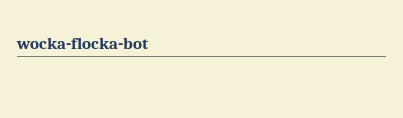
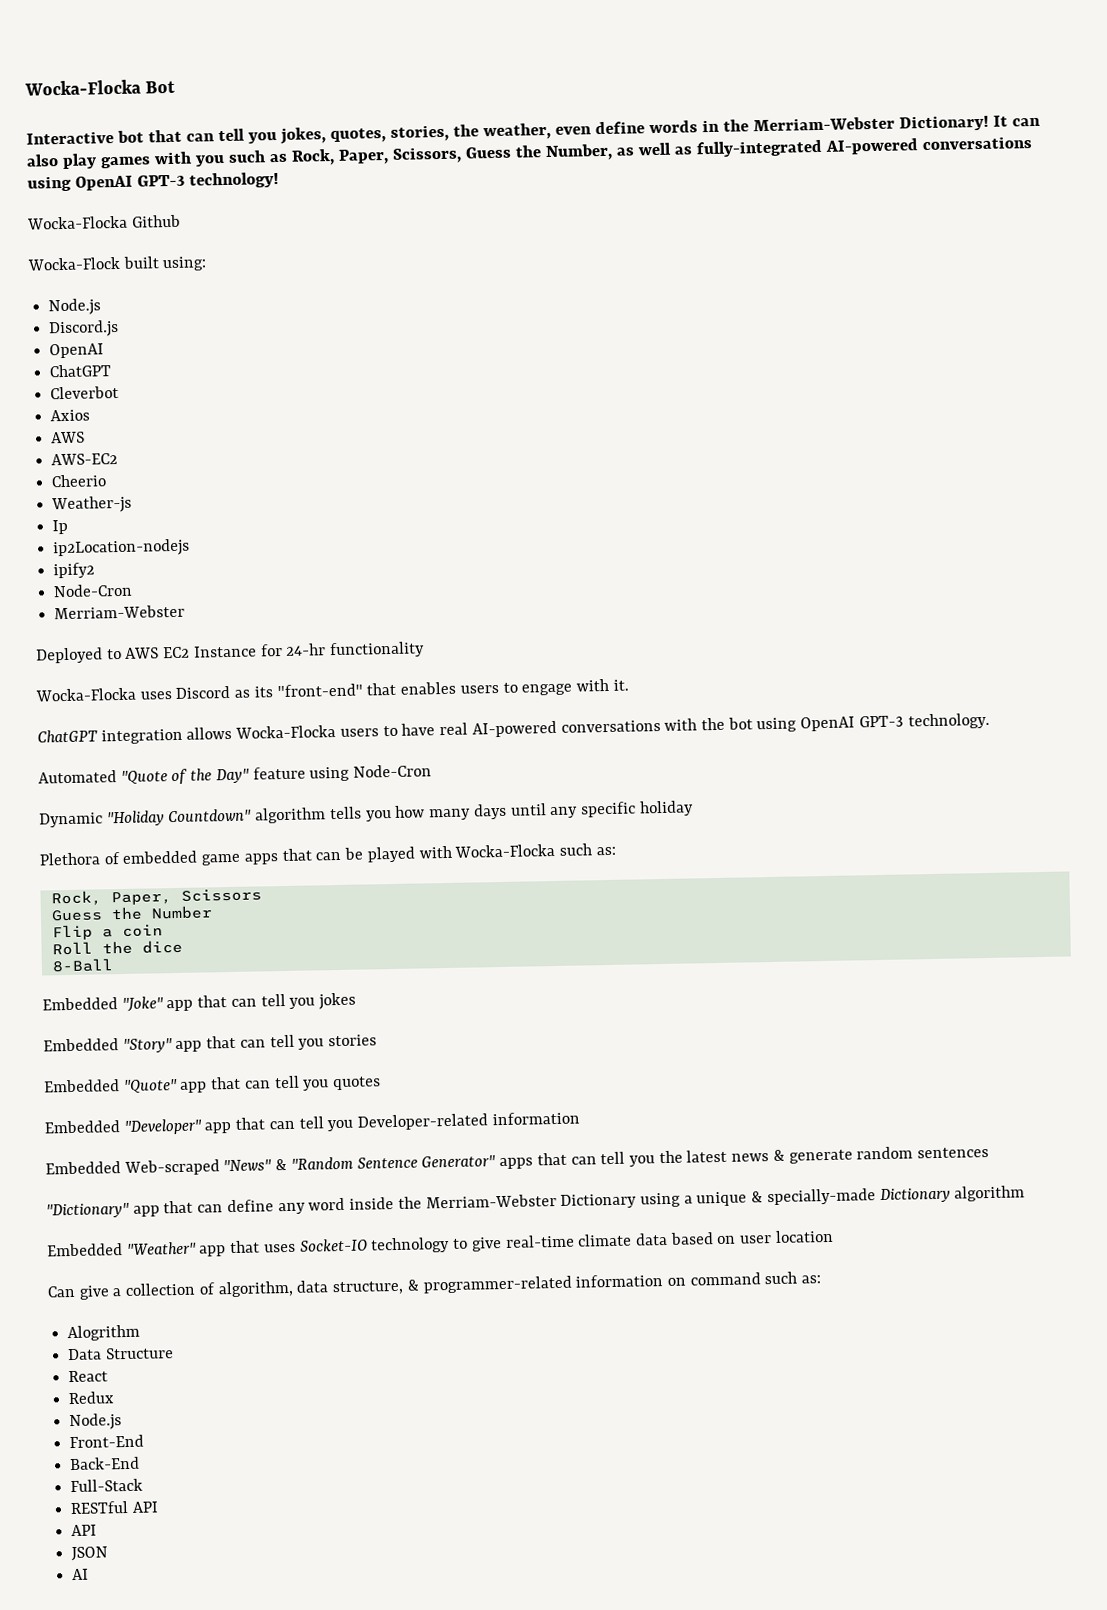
- wocka-flocka-bot
+ Wocka-Flocka Bot
+ Interactive bot that can tell you jokes, quotes, stories, the weather, even define words in the Merriam-Webster Dictionary! It can also play games with you such as Rock, Paper, Scissors, Guess the Number, as well as fully-integrated AI-powered conversations using OpenAI GPT-3 technology!
+ Wocka-Flocka Github
+ Wocka-Flock built using:
+ Node.js
+ Discord.js
+ OpenAI
+ ChatGPT
+ Cleverbot
+ Axios
+ AWS
+ AWS-EC2
+ Cheerio
+ Weather-js
+ Ip
+ ip2Location-nodejs
+ ipify2
+ Node-Cron
+ Merriam-Webster
+ Deployed to AWS EC2 Instance for 24-hr functionality
+ Wocka-Flocka uses Discord as its "front-end" that enables users to engage with it.
+ ChatGPT integration allows Wocka-Flocka users to have real AI-powered conversations with the bot using OpenAI GPT-3 technology.
+ Automated "Quote of the Day" feature using Node-Cron
+ Dynamic "Holiday Countdown" algorithm tells you how many days until any specific holiday
+ Plethora of embedded game apps that can be played with Wocka-Flocka such as:
+ Rock, Paper, Scissors
+ Guess the Number
+ Flip a coin
+ Roll the dice
+ 8-Ball
+ Embedded "Joke" app that can tell you jokes
+ Embedded "Story" app that can tell you stories
+ Embedded "Quote" app that can tell you quotes
+ Embedded "Developer" app that can tell you Developer-related information
+ Embedded Web-scraped "News" & "Random Sentence Generator" apps that can tell you the latest news & generate random sentences
+ "Dictionary" app that can define any word inside the Merriam-Webster Dictionary using a unique & specially-made Dictionary algorithm
+ Embedded "Weather" app that uses Socket-IO technology to give real-time climate data based on user location
+ Can give a collection of algorithm, data structure, & programmer-related information on command such as:
+ Alogrithm
+ Data Structure
+ React
+ Redux
+ Node.js
+ Front-End
+ Back-End
+ Full-Stack
+ RESTful API
+ API
+ JSON
+ AI

